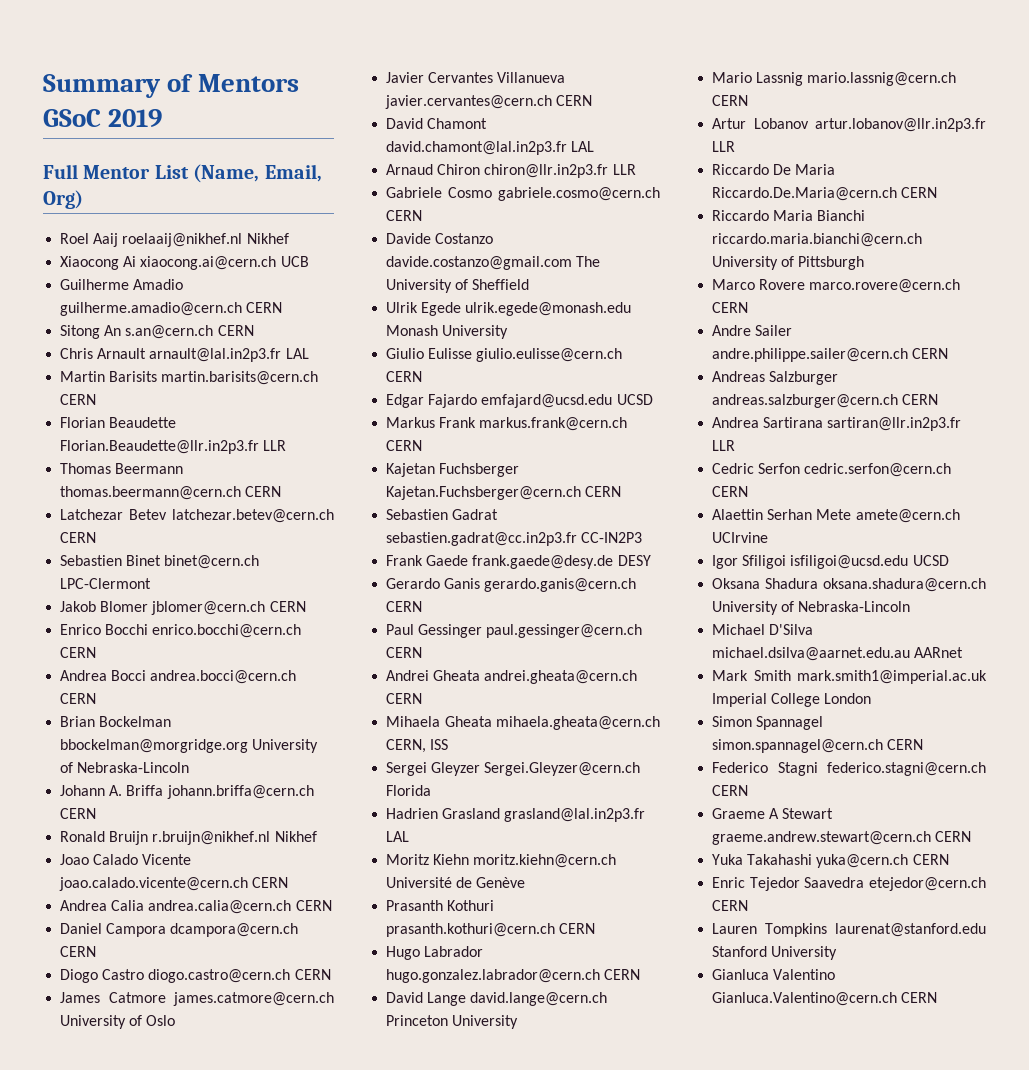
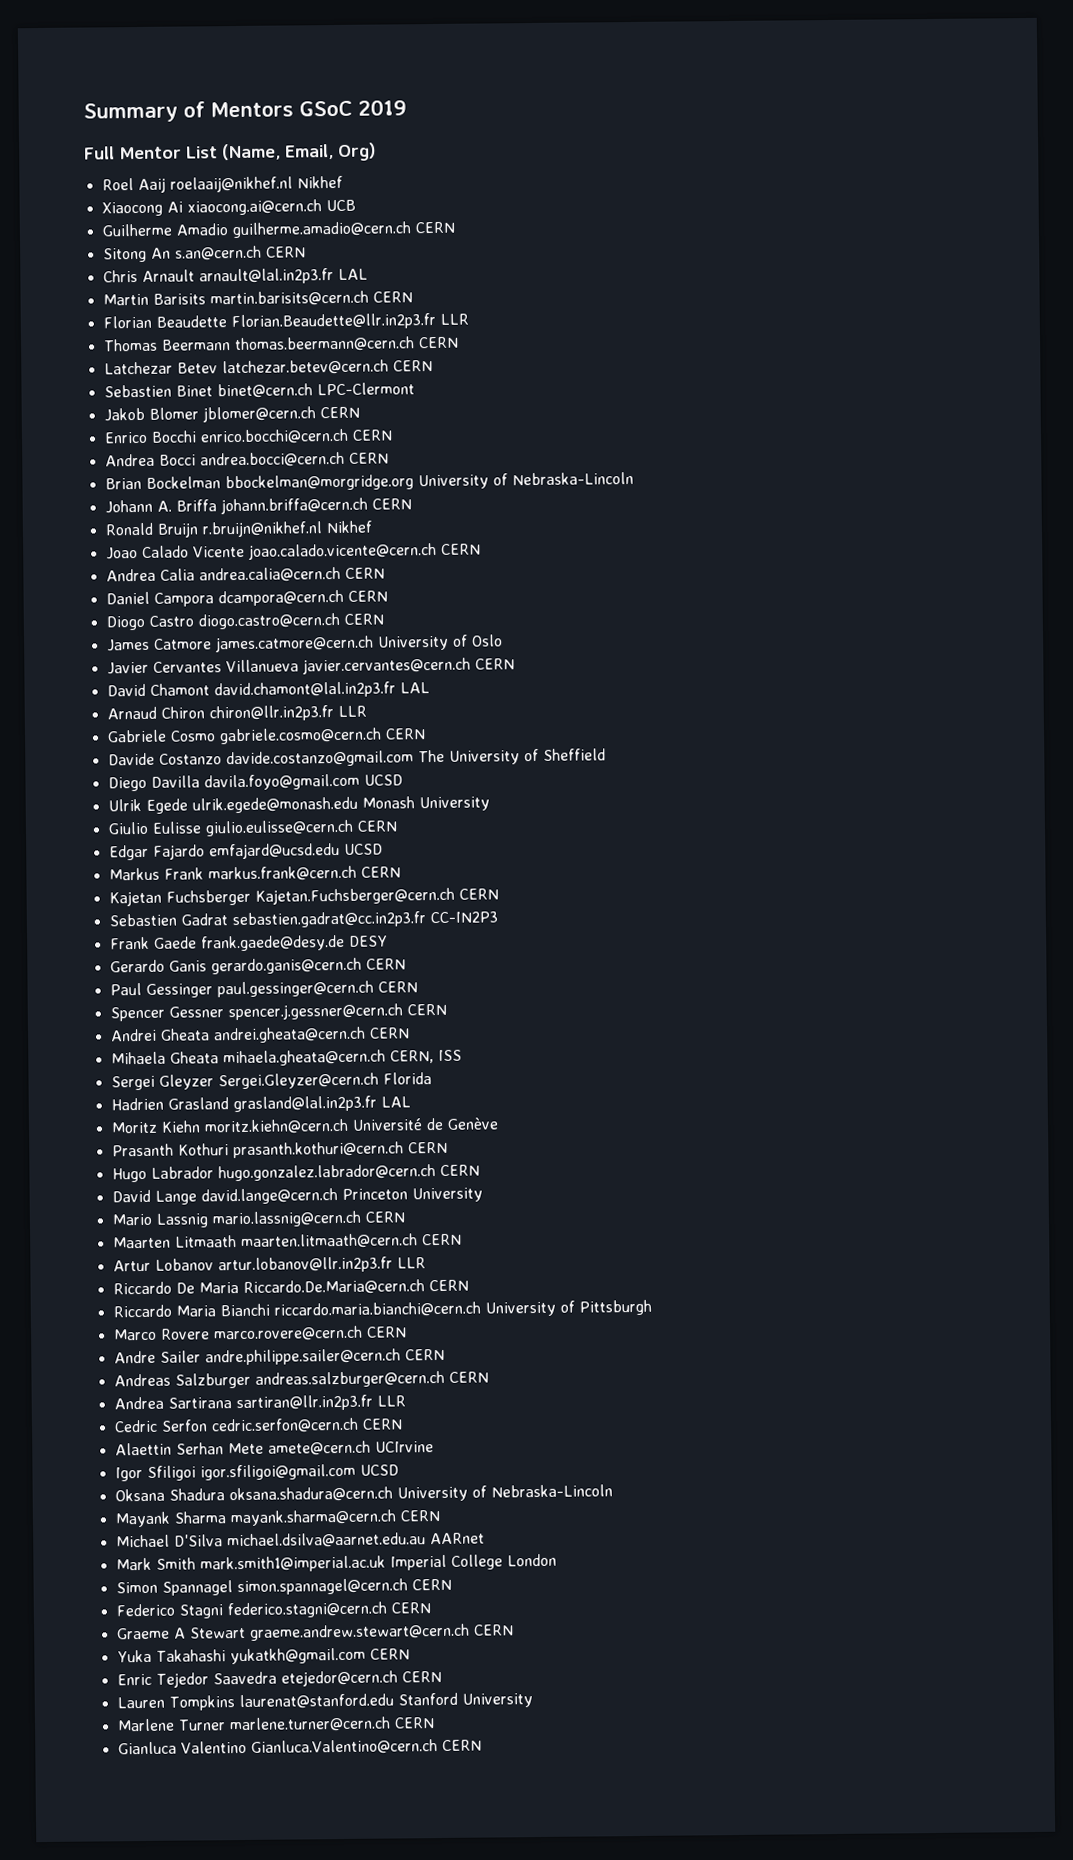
+ Diego Davilla davila.foyo@gmail.com UCSD
+ Spencer Gessner spencer.j.gessner@cern.ch CERN
+ Maarten Litmaath maarten.litmaath@cern.ch CERN
- Igor Sfiligoi isfiligoi@ucsd.edu UCSD
+ Igor Sfiligoi igor.sfiligoi@gmail.com UCSD
+ Mayank Sharma mayank.sharma@cern.ch CERN
- Yuka Takahashi yuka@cern.ch CERN
+ Yuka Takahashi yukatkh@gmail.com CERN
+ Marlene Turner marlene.turner@cern.ch CERN

